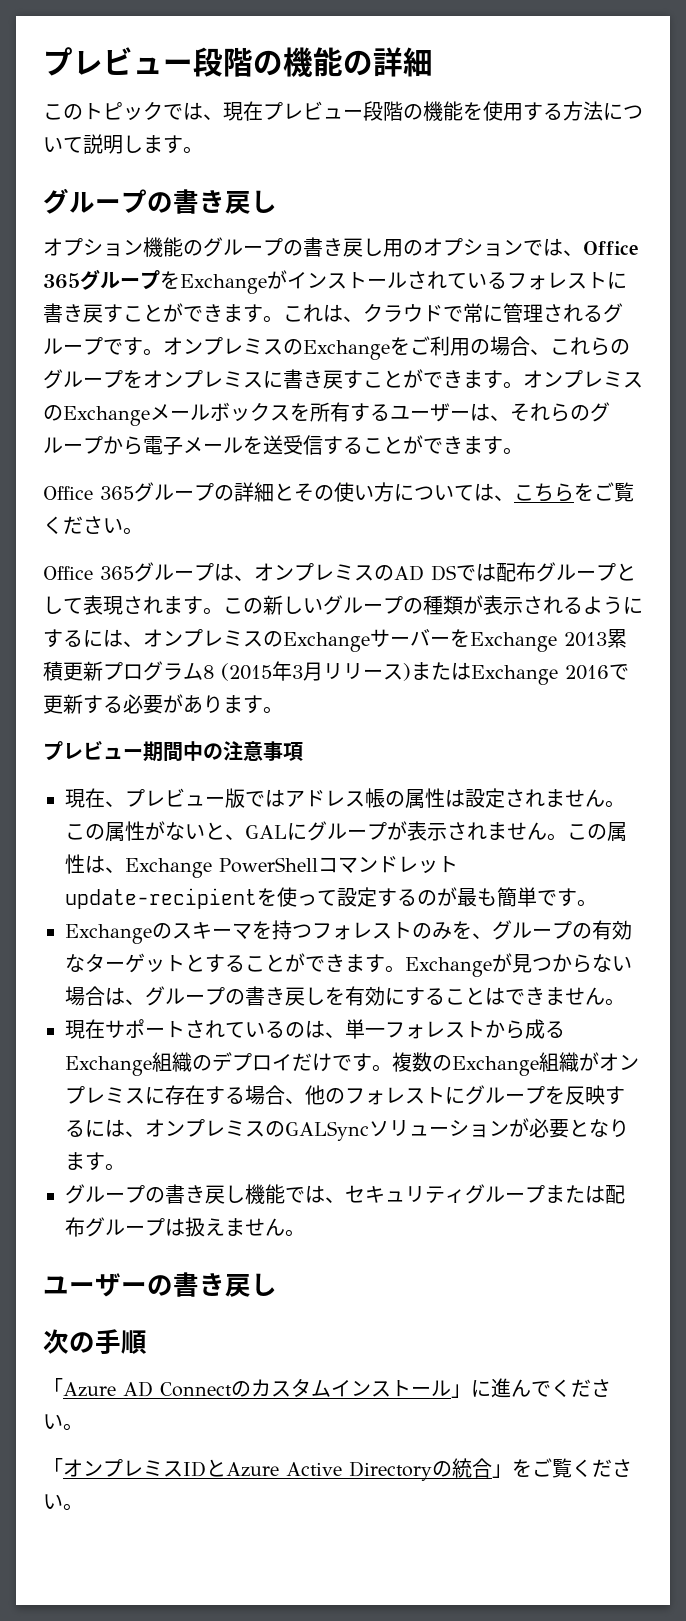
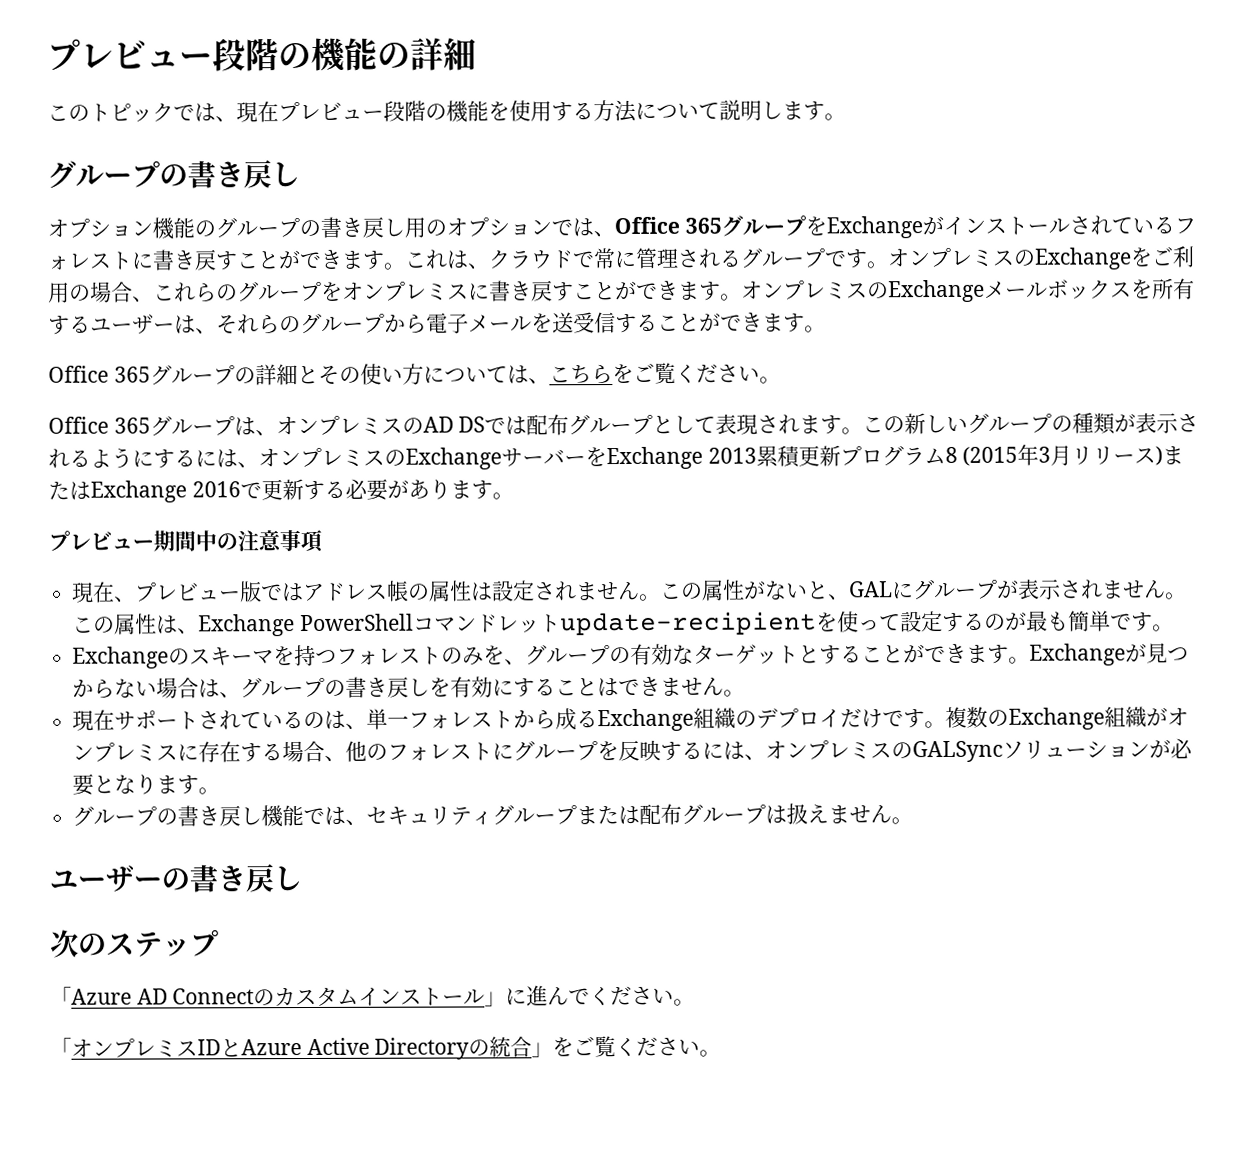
- 次の手順
+ 次のステップ

